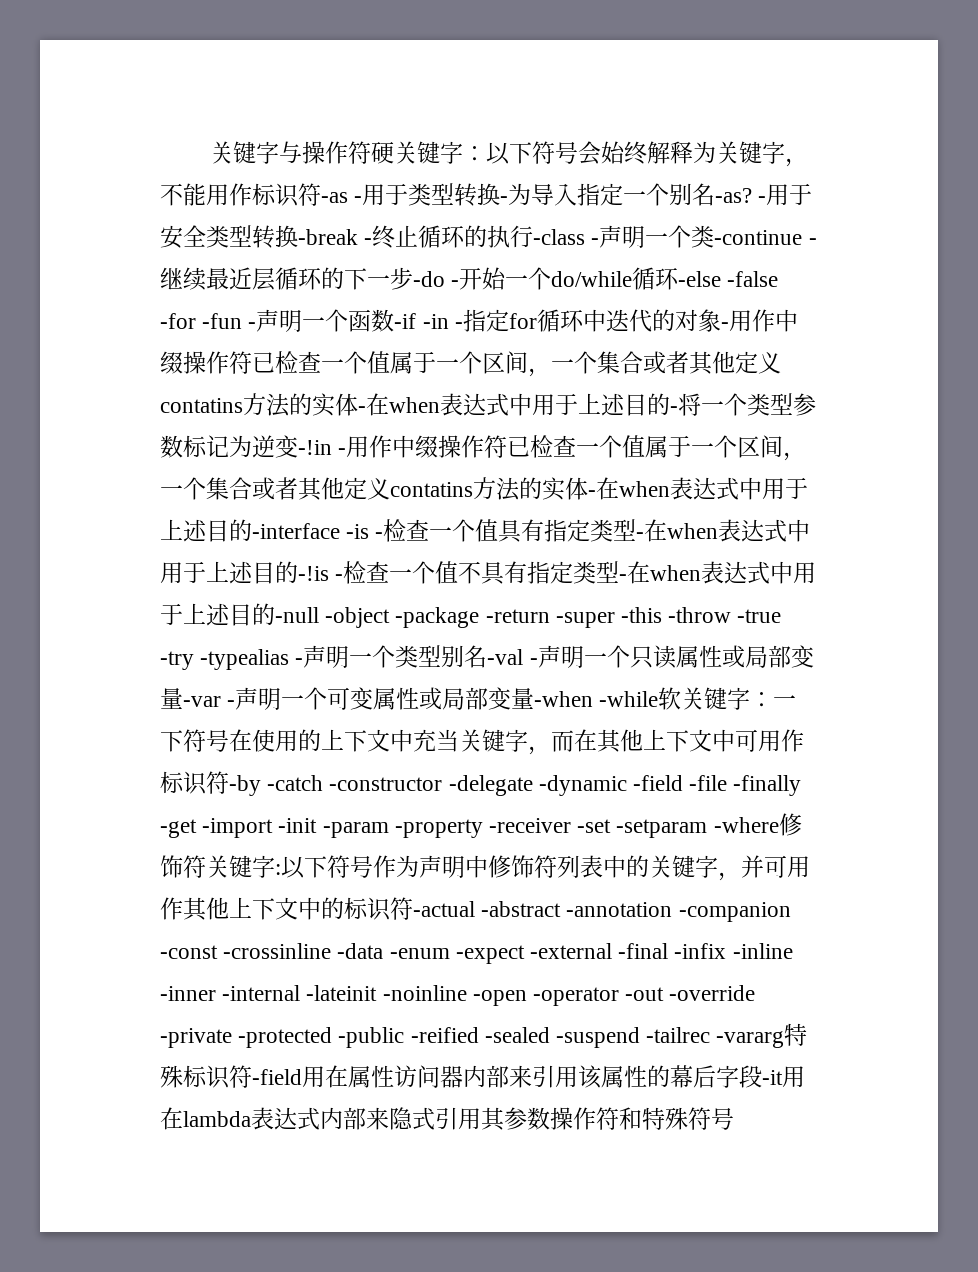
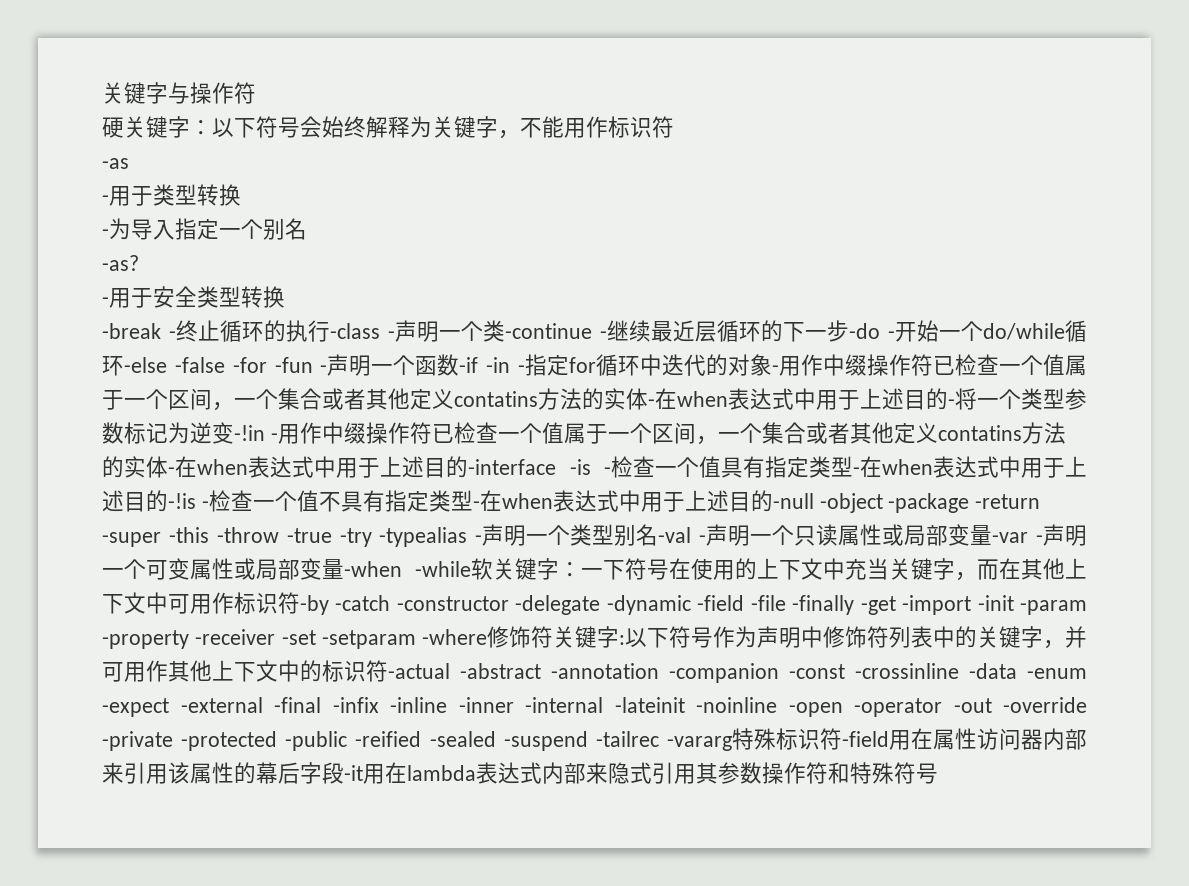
- 关键字与操作符硬关键字：
+ 关键字与操作符
+ 硬关键字：
- 以下符号会始终解释为关键字，不能用作标识符-as -用于类型转换-为导入指定一个别名-as? -用于安全类型转换-break -终止循环的执行-class -声明一个类-continue -继续最近层循环的下一步-do -开始一个do/while循环-else -false -for -fun -声明一个函数-if -in -指定for循环中迭代的对象-用作中缀操作符已检查一个值属于一个区间，一个集合或者其他定义contatins方法的实体-在when表达式中用于上述目的-将一个类型参数标记为逆变-!in -用作中缀操作符已检查一个值属于一个区间，一个集合或者其他定义contatins方法的实体-在when表达式中用于上述目的-interface -is -检查一个值具有指定类型-在when表达式中用于上述目的-!is -检查一个值不具有指定类型-在when表达式中用于上述目的-null -object -package -return -super -this -throw -true -try -typealias -声明一个类型别名-val -声明一个只读属性或局部变量-var -声明一个可变属性或局部变量-when -while软关键字：
+ 以下符号会始终解释为关键字，不能用作标识符
+ -as
+ -用于类型转换
+ -为导入指定一个别名
+ -as?
+ -用于安全类型转换
+ -break -终止循环的执行-class -声明一个类-continue -继续最近层循环的下一步-do -开始一个do/while循环-else -false -for -fun -声明一个函数-if -in -指定for循环中迭代的对象-用作中缀操作符已检查一个值属于一个区间，一个集合或者其他定义contatins方法的实体-在when表达式中用于上述目的-将一个类型参数标记为逆变-!in -用作中缀操作符已检查一个值属于一个区间，一个集合或者其他定义contatins方法的实体-在when表达式中用于上述目的-interface -is -检查一个值具有指定类型-在when表达式中用于上述目的-!is -检查一个值不具有指定类型-在when表达式中用于上述目的-null -object -package -return -super -this -throw -true -try -typealias -声明一个类型别名-val -声明一个只读属性或局部变量-var -声明一个可变属性或局部变量-when -while软关键字：

